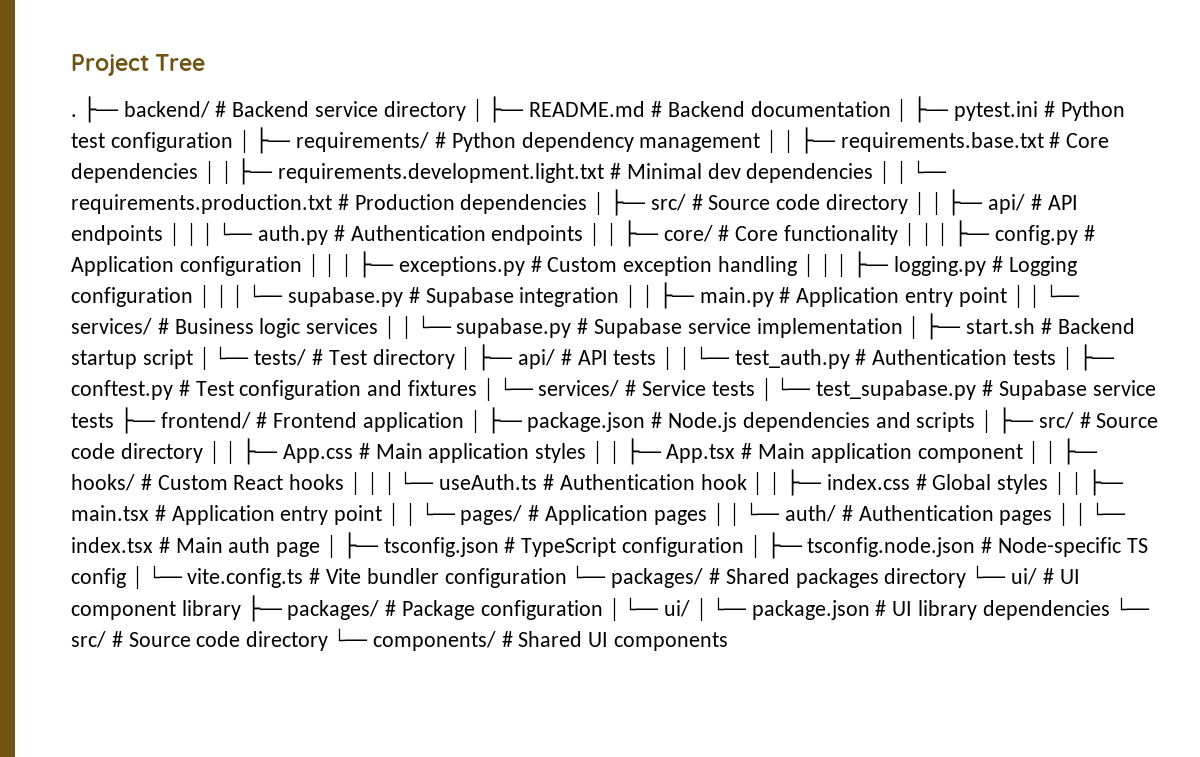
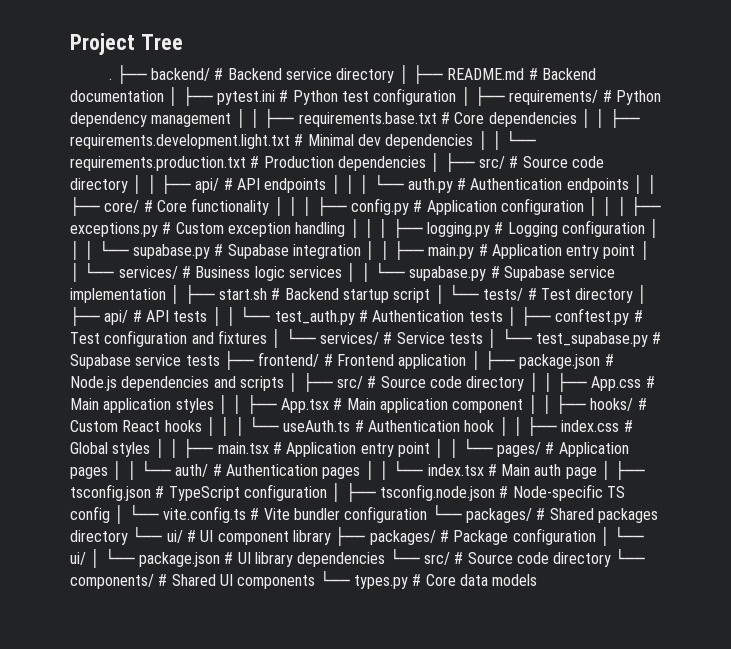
- ├── backend/ # Backend service directory │ ├── README.md # Backend documentation │ ├── pytest.ini # Python test configuration │ ├── requirements/ # Python dependency management │ │ ├── requirements.base.txt # Core dependencies │ │ ├── requirements.development.light.txt # Minimal dev dependencies │ │ └── requirements.production.txt # Production dependencies │ ├── src/ # Source code directory │ │ ├── api/ # API endpoints │ │ │ └── auth.py # Authentication endpoints │ │ ├── core/ # Core functionality │ │ │ ├── config.py # Application configuration │ │ │ ├── exceptions.py # Custom exception handling │ │ │ ├── logging.py # Logging configuration │ │ │ └── supabase.py # Supabase integration │ │ ├── main.py # Application entry point │ │ └── services/ # Business logic services │ │ └── supabase.py # Supabase service implementation │ ├── start.sh # Backend startup script │ └── tests/ # Test directory │ ├── api/ # API tests │ │ └── test_auth.py # Authentication tests │ ├── conftest.py # Test configuration and fixtures │ └── services/ # Service tests │ └── test_supabase.py # Supabase service tests ├── frontend/ # Frontend application │ ├── package.json # Node.js dependencies and scripts │ ├── src/ # Source code directory │ │ ├── App.css # Main application styles │ │ ├── App.tsx # Main application component │ │ ├── hooks/ # Custom React hooks │ │ │ └── useAuth.ts # Authentication hook │ │ ├── index.css # Global styles │ │ ├── main.tsx # Application entry point │ │ └── pages/ # Application pages │ │ └── auth/ # Authentication pages │ │ └── index.tsx # Main auth page │ ├── tsconfig.json # TypeScript configuration │ ├── tsconfig.node.json # Node-specific TS config │ └── vite.config.ts # Vite bundler configuration └── packages/ # Shared packages directory └── ui/ # UI component library ├── packages/ # Package configuration │ └── ui/ │ └── package.json # UI library dependencies └── src/ # Source code directory └── components/ # Shared UI components
+ ├── backend/ # Backend service directory │ ├── README.md # Backend documentation │ ├── pytest.ini # Python test configuration │ ├── requirements/ # Python dependency management │ │ ├── requirements.base.txt # Core dependencies │ │ ├── requirements.development.light.txt # Minimal dev dependencies │ │ └── requirements.production.txt # Production dependencies │ ├── src/ # Source code directory │ │ ├── api/ # API endpoints │ │ │ └── auth.py # Authentication endpoints │ │ ├── core/ # Core functionality │ │ │ ├── config.py # Application configuration │ │ │ ├── exceptions.py # Custom exception handling │ │ │ ├── logging.py # Logging configuration │ │ │ └── supabase.py # Supabase integration │ │ ├── main.py # Application entry point │ │ └── services/ # Business logic services │ │ └── supabase.py # Supabase service implementation │ ├── start.sh # Backend startup script │ └── tests/ # Test directory │ ├── api/ # API tests │ │ └── test_auth.py # Authentication tests │ ├── conftest.py # Test configuration and fixtures │ └── services/ # Service tests │ └── test_supabase.py # Supabase service tests ├── frontend/ # Frontend application │ ├── package.json # Node.js dependencies and scripts │ ├── src/ # Source code directory │ │ ├── App.css # Main application styles │ │ ├── App.tsx # Main application component │ │ ├── hooks/ # Custom React hooks │ │ │ └── useAuth.ts # Authentication hook │ │ ├── index.css # Global styles │ │ ├── main.tsx # Application entry point │ │ └── pages/ # Application pages │ │ └── auth/ # Authentication pages │ │ └── index.tsx # Main auth page │ ├── tsconfig.json # TypeScript configuration │ ├── tsconfig.node.json # Node-specific TS config │ └── vite.config.ts # Vite bundler configuration └── packages/ # Shared packages directory └── ui/ # UI component library ├── packages/ # Package configuration │ └── ui/ │ └── package.json # UI library dependencies └── src/ # Source code directory └── components/ # Shared UI components └── types.py # Core data models

